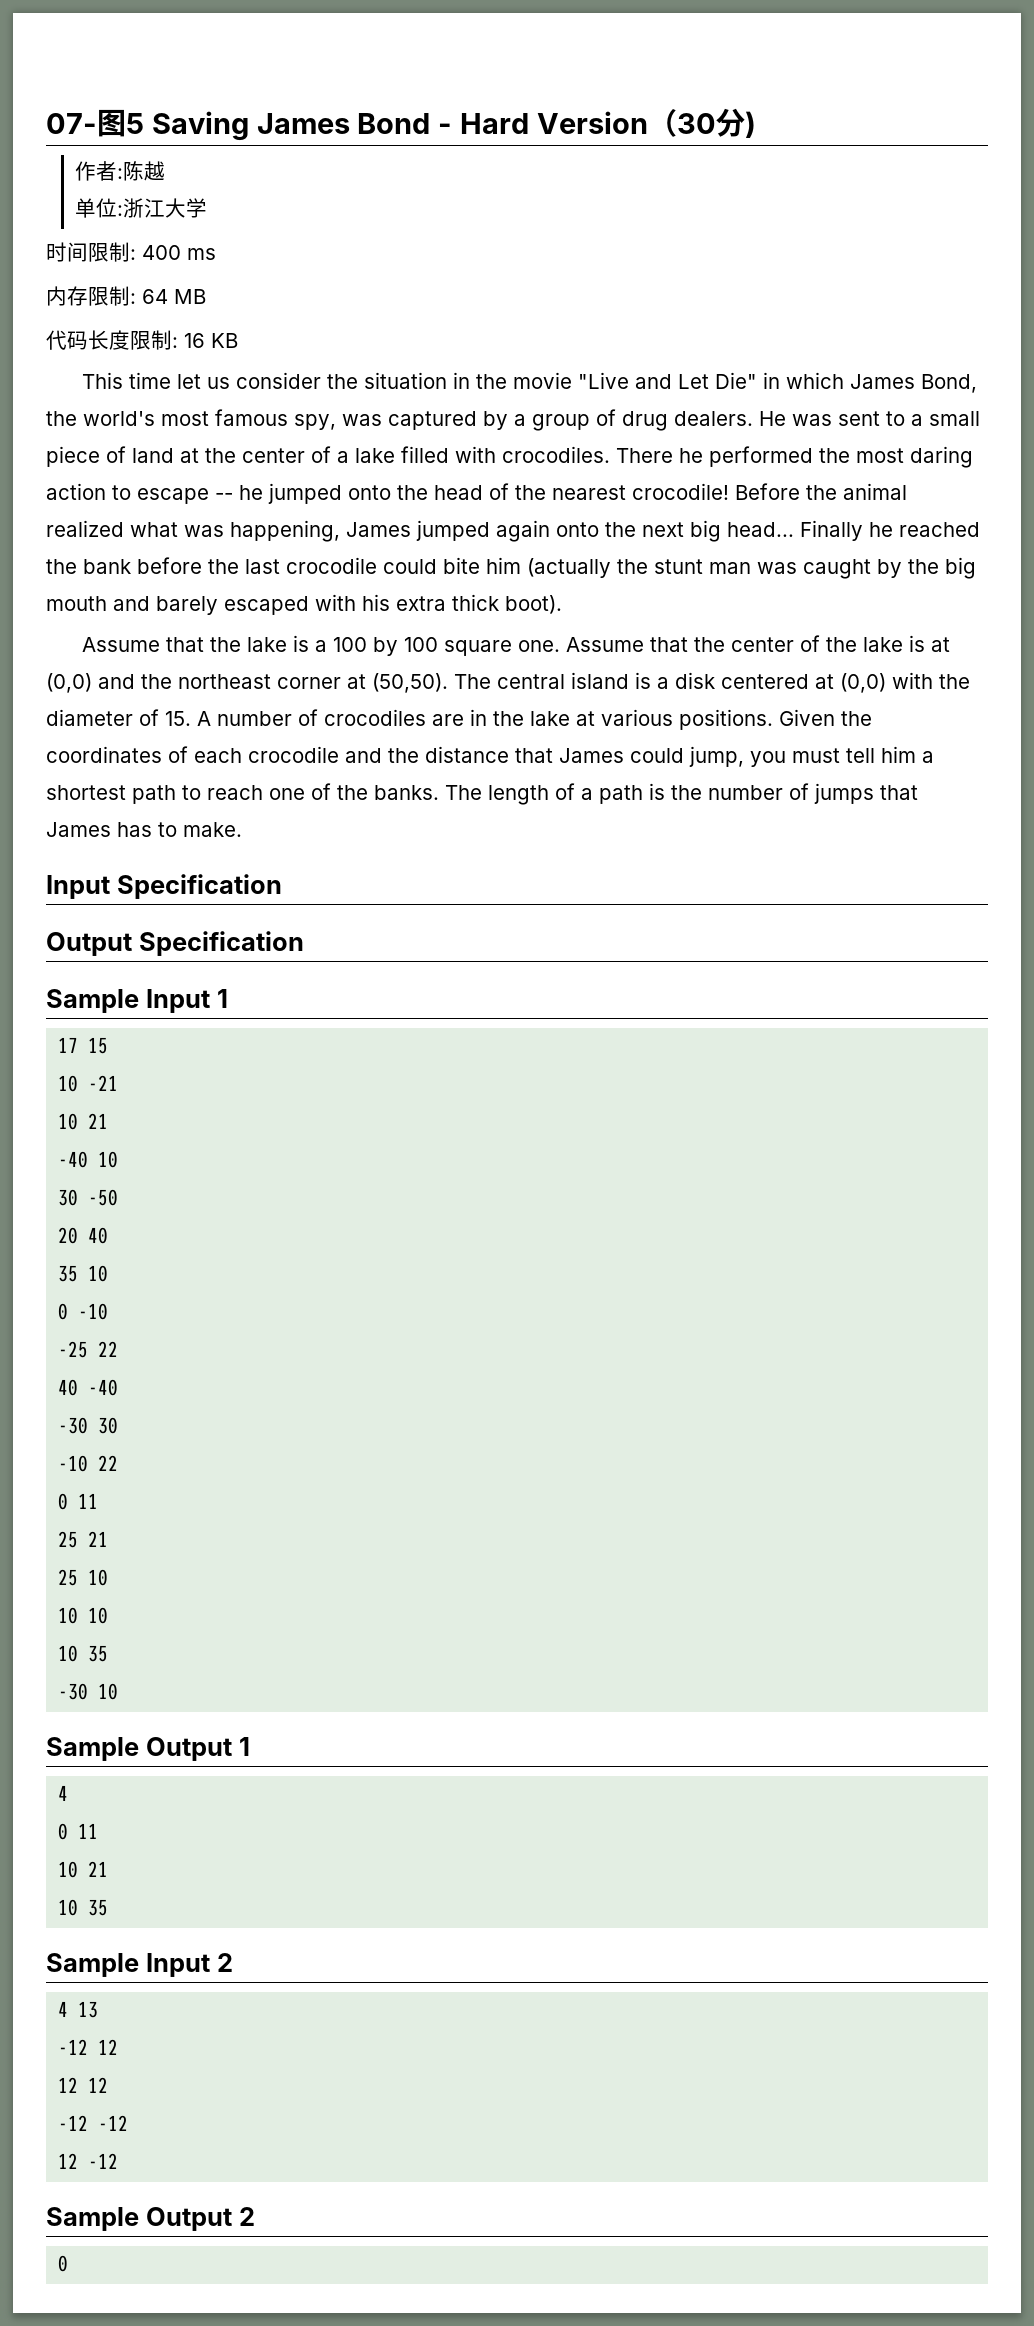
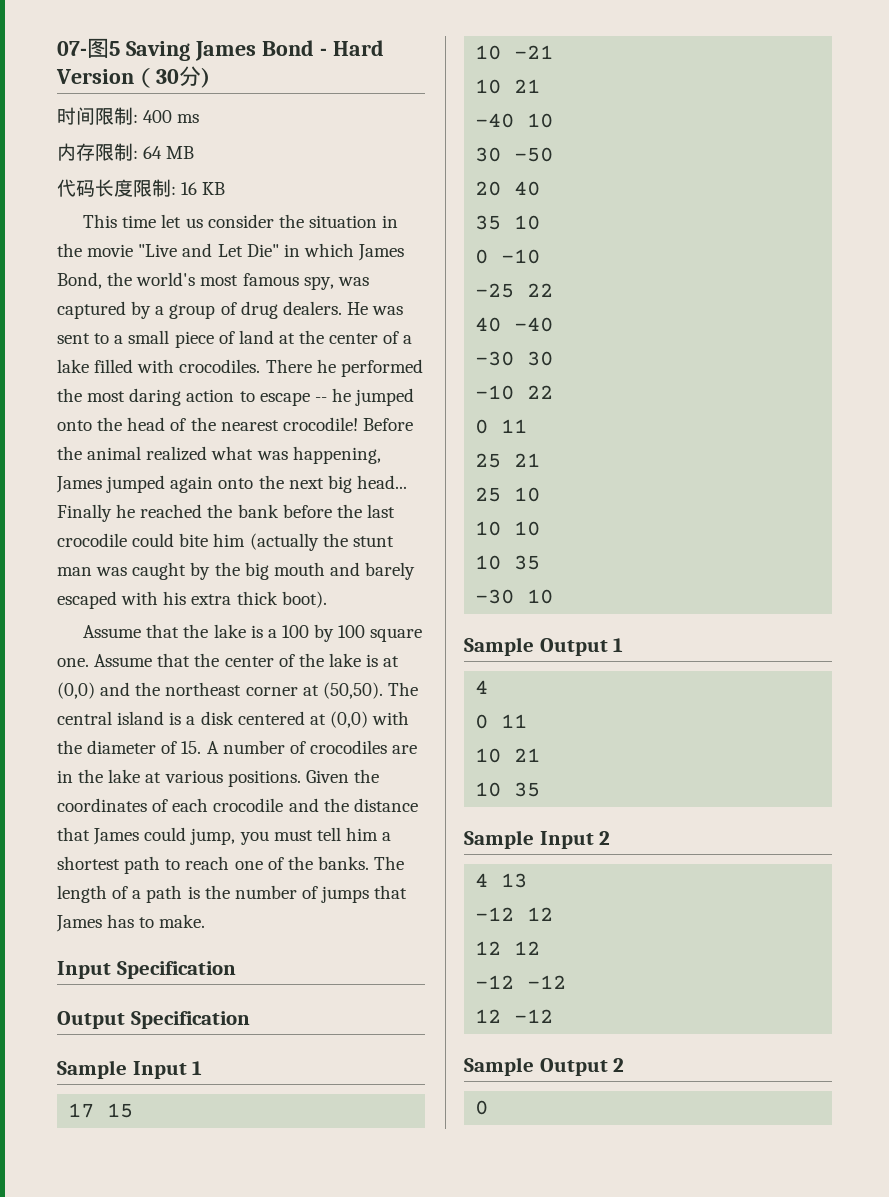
- 作者:陈越
- 单位:浙江大学

